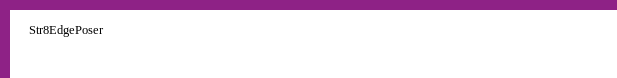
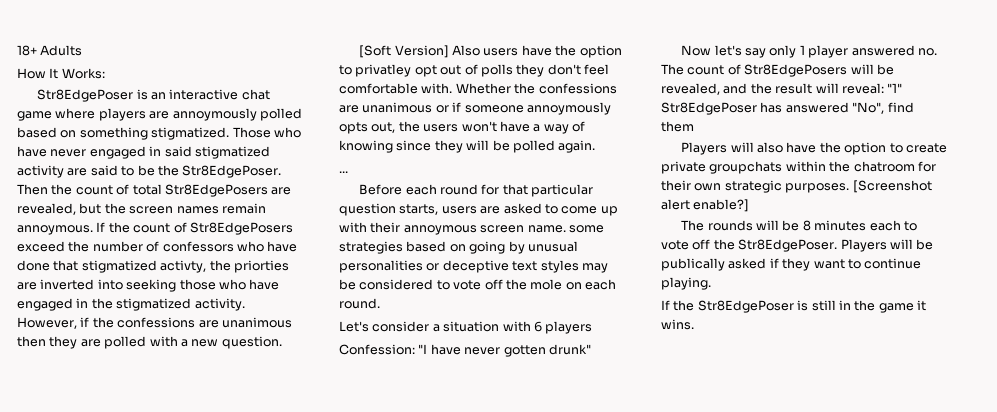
- Str8EdgePoser
+ 18+ Adults
+ How It Works:
+ Str8EdgePoser is an interactive chat game where players are annoymously polled based on something stigmatized. Those who have never engaged in said stigmatized activity are said to be the Str8EdgePoser. Then the count of total Str8EdgePosers are revealed, but the screen names remain annoymous. If the count of Str8EdgePosers exceed the number of confessors who have done that stigmatized activty, the priorties are inverted into seeking those who have engaged in the stigmatized activity. However, if the confessions are unanimous then they are polled with a new question.
+ [Soft Version] Also users have the option to privatley opt out of polls they don't feel comfortable with. Whether the confessions are unanimous or if someone annoymously opts out, the users won't have a way of knowing since they will be polled again.
+ ...
+ Before each round for that particular question starts, users are asked to come up with their annoymous screen name. some strategies based on going by unusual personalities or deceptive text styles may be considered to vote off the mole on each round.
+ Let's consider a situation with 6 players
+ Confession: "I have never gotten drunk"
+ Now let's say only 1 player answered no. The count of Str8EdgePosers will be revealed, and the result will reveal: "1" Str8EdgePoser has answered "No", find them
+ Players will also have the option to create private groupchats within the chatroom for their own strategic purposes. [Screenshot alert enable?]
+ The rounds will be 8 minutes each to vote off the Str8EdgePoser. Players will be publically asked if they want to continue playing.
+ If the Str8EdgePoser is still in the game it wins.

